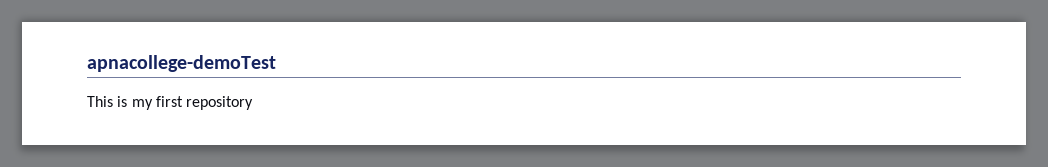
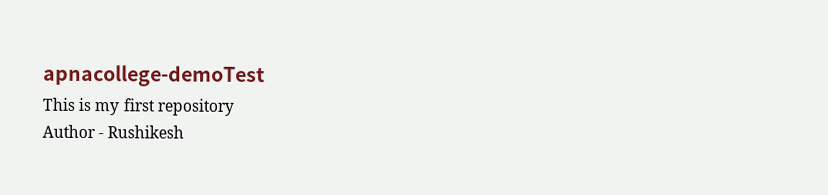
+ Author - Rushikesh

